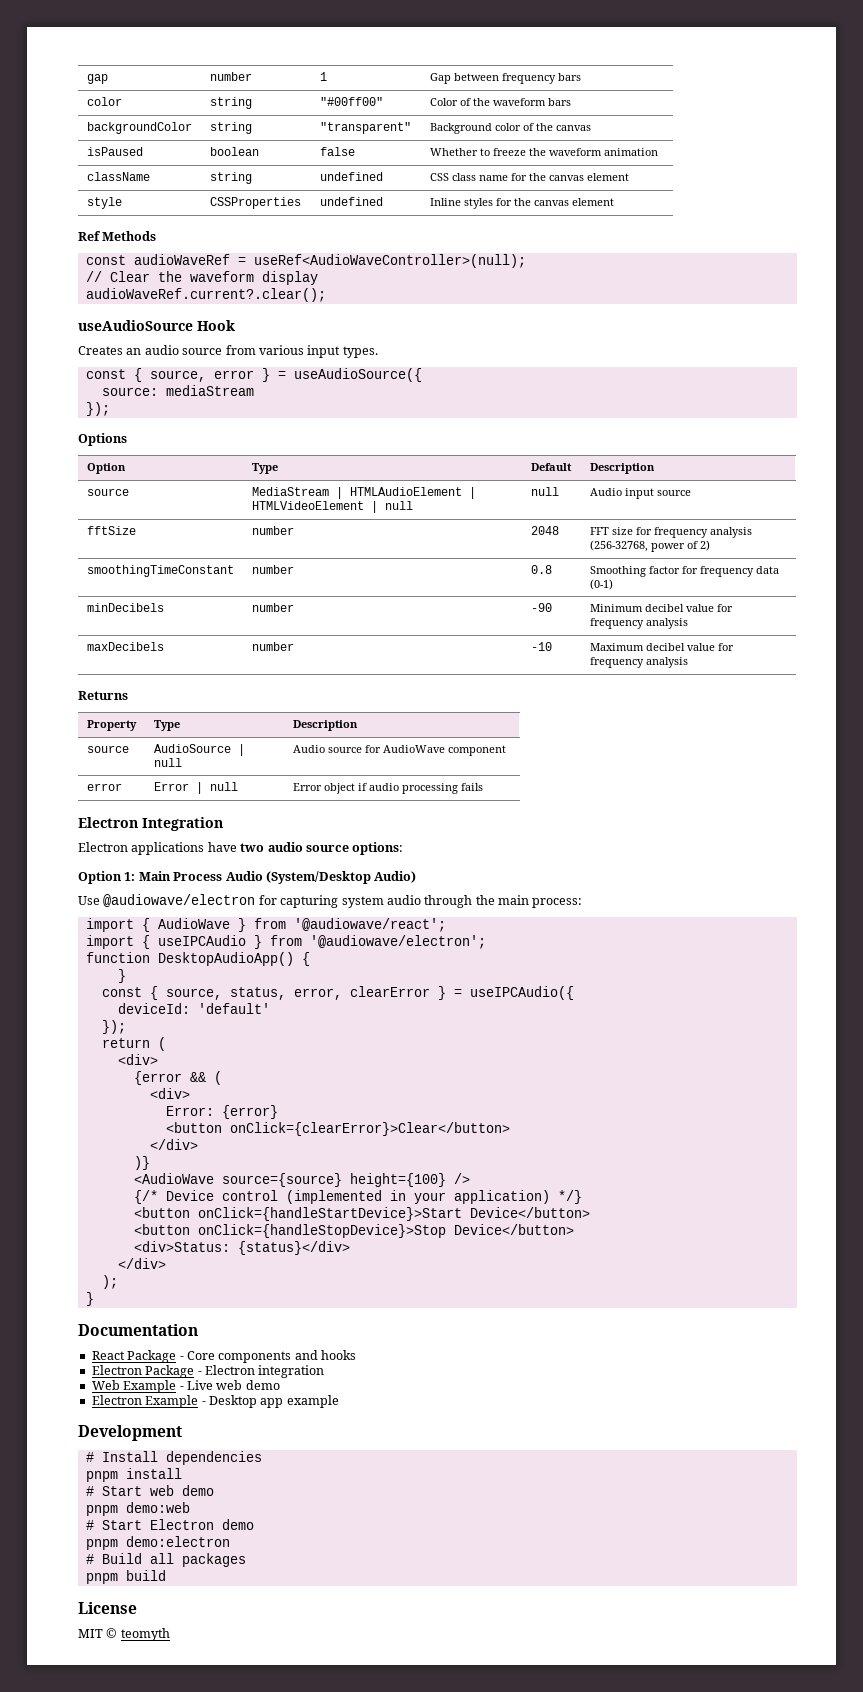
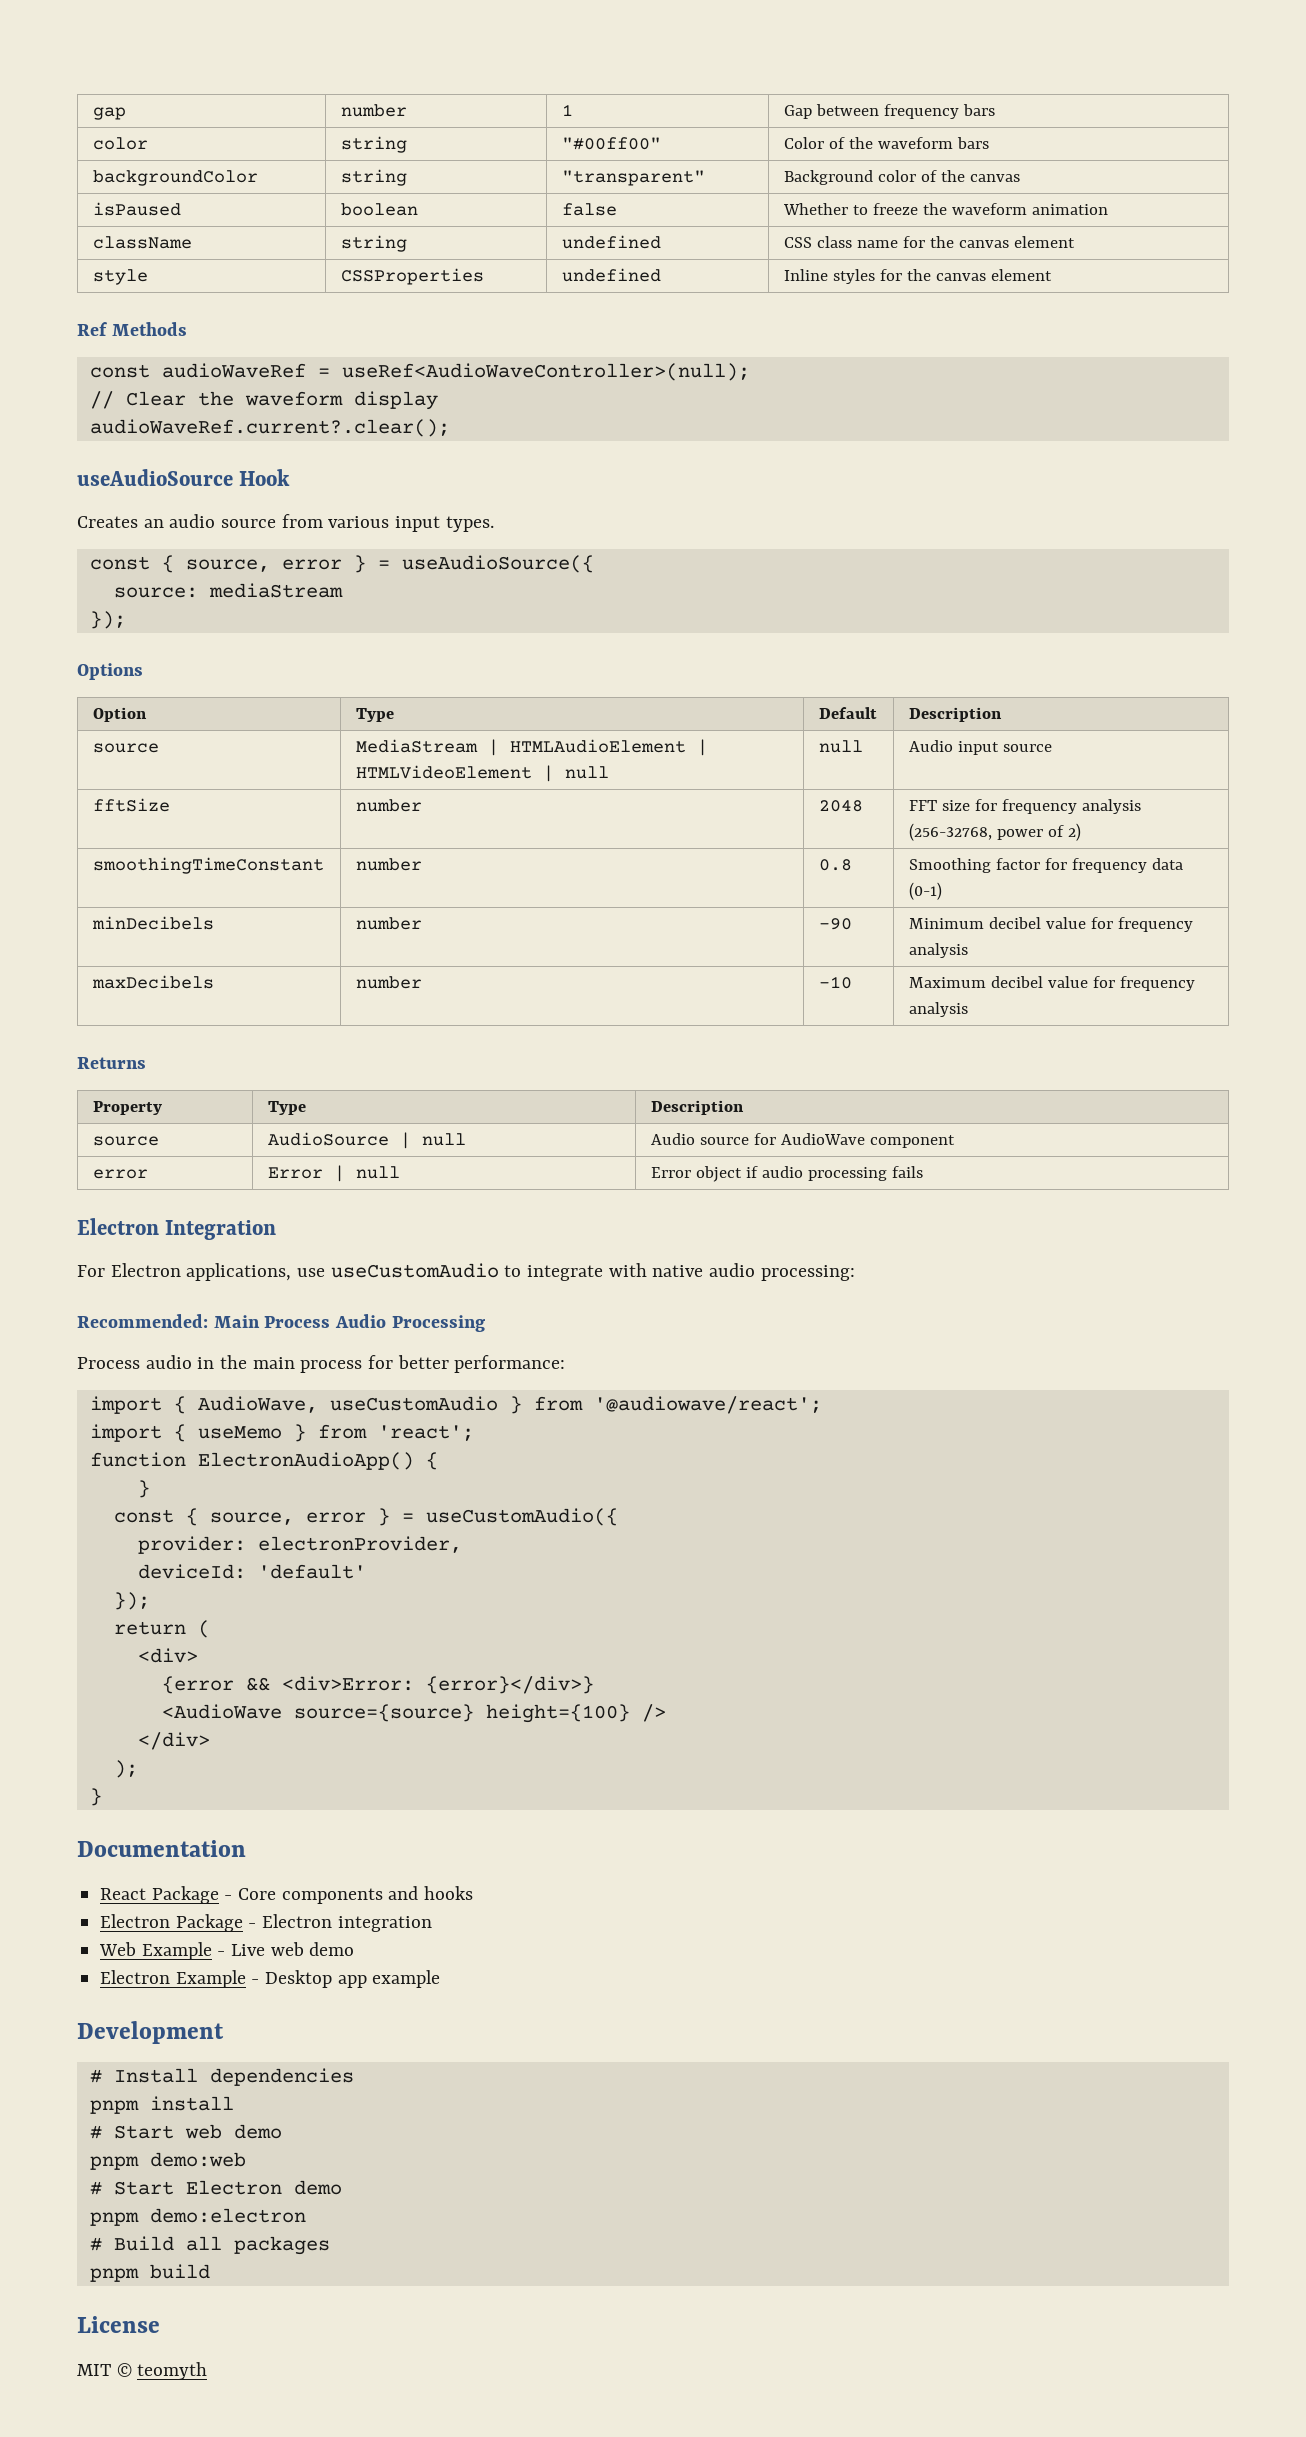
- Electron applications have two audio source options:
- Option 1: Main Process Audio (System/Desktop Audio)
- Use @audiowave/electron for capturing system audio through the main process:
- import { AudioWave } from '@audiowave/react';
+ For Electron applications, use useCustomAudio to integrate with native audio processing:
+ Recommended: Main Process Audio Processing
+ Process audio in the main process for better performance:
+ import { AudioWave, useCustomAudio } from '@audiowave/react';
- import { useIPCAudio } from '@audiowave/electron';
+ import { useMemo } from 'react';
- function DesktopAudioApp() {
+ function ElectronAudioApp() {
- const { source, status, error, clearError } = useIPCAudio({
+ const { source, error } = useCustomAudio({
+ provider: electronProvider,
- {error && (
- <div>
- Error: {error}
- <button onClick={clearError}>Clear</button>
- </div>
- )}
+ {error && <div>Error: {error}</div>}
  <AudioWave source={source} height={100} />
- {/* Device control (implemented in your application) */}
- <button onClick={handleStartDevice}>Start Device</button>
- <button onClick={handleStopDevice}>Stop Device</button>
- <div>Status: {status}</div>

